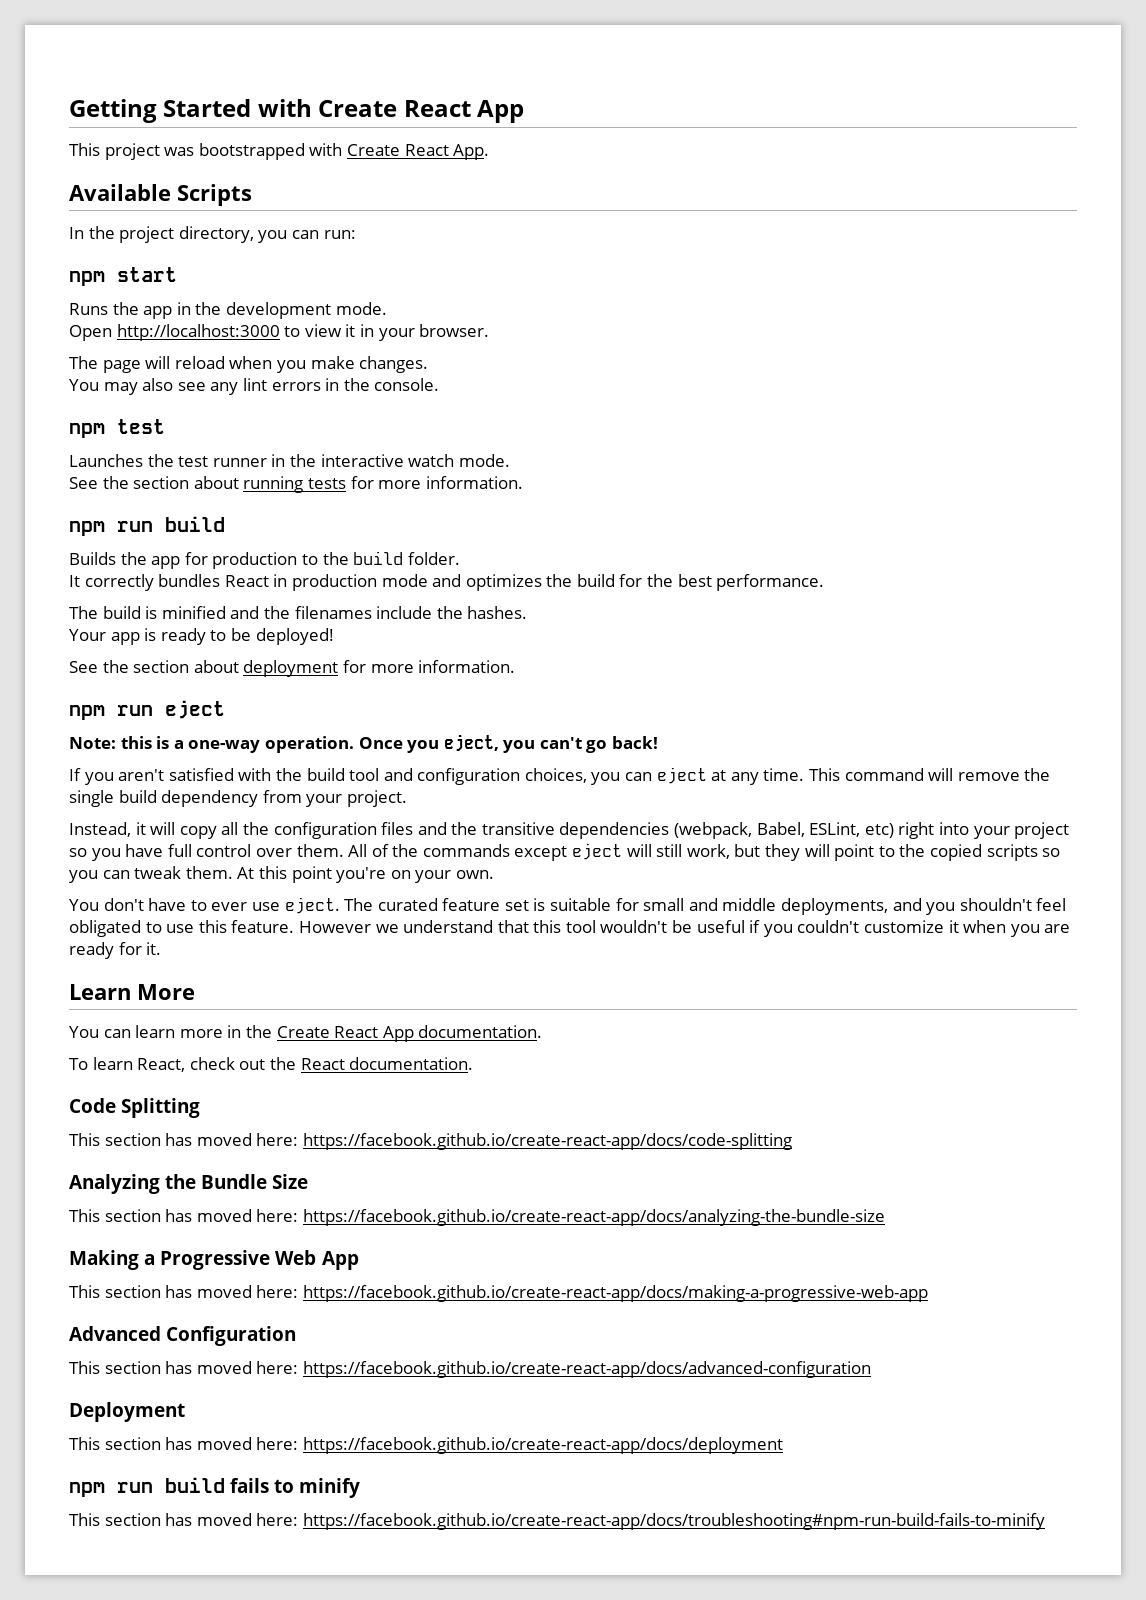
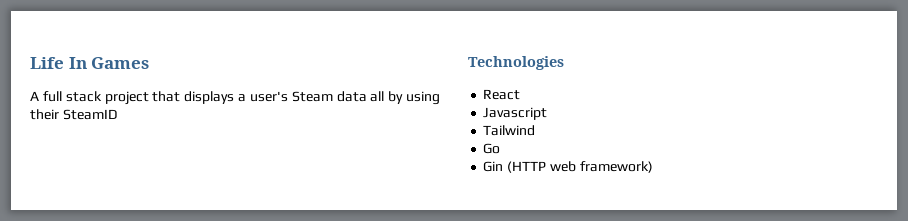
- Getting Started with Create React App
- This project was bootstrapped with Create React App.
- Available Scripts
- In the project directory, you can run:
- npm start
- Runs the app in the development mode.
- Open http://localhost:3000 to view it in your browser.
- The page will reload when you make changes.
- You may also see any lint errors in the console.
- npm test
- Launches the test runner in the interactive watch mode.
- See the section about running tests for more information.
- npm run build
- Builds the app for production to the build folder.
- It correctly bundles React in production mode and optimizes the build for the best performance.
- The build is minified and the filenames include the hashes.
- Your app is ready to be deployed!
- See the section about deployment for more information.
- npm run eject
- Note: this is a one-way operation. Once you eject, you can't go back!
- If you aren't satisfied with the build tool and configuration choices, you can eject at any time. This command will remove the single build dependency from your project.
- Instead, it will copy all the configuration files and the transitive dependencies (webpack, Babel, ESLint, etc) right into your project so you have full control over them. All of the commands except eject will still work, but they will point to the copied scripts so you can tweak them. At this point you're on your own.
- You don't have to ever use eject. The curated feature set is suitable for small and middle deployments, and you shouldn't feel obligated to use this feature. However we understand that this tool wouldn't be useful if you couldn't customize it when you are ready for it.
- Learn More
- You can learn more in the Create React App documentation.
- To learn React, check out the React documentation.
- Code Splitting
- This section has moved here: https://facebook.github.io/create-react-app/docs/code-splitting
- Analyzing the Bundle Size
- This section has moved here: https://facebook.github.io/create-react-app/docs/analyzing-the-bundle-size
- Making a Progressive Web App
- This section has moved here: https://facebook.github.io/create-react-app/docs/making-a-progressive-web-app
- Advanced Configuration
- This section has moved here: https://facebook.github.io/create-react-app/docs/advanced-configuration
- Deployment
- This section has moved here: https://facebook.github.io/create-react-app/docs/deployment
- npm run build fails to minify
- This section has moved here: https://facebook.github.io/create-react-app/docs/troubleshooting#npm-run-build-fails-to-minify
+ Life In Games
+ A full stack project that displays a user's Steam data all by using their SteamID
+ Technologies
+ React
+ Javascript
+ Tailwind
+ Go
+ Gin (HTTP web framework)

